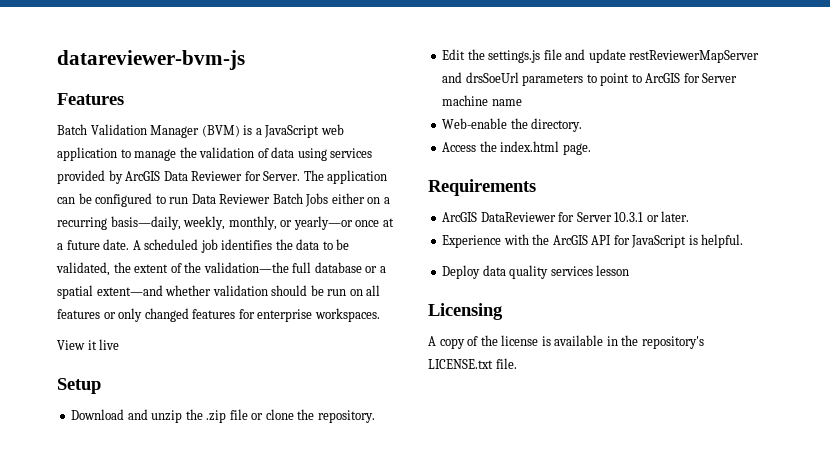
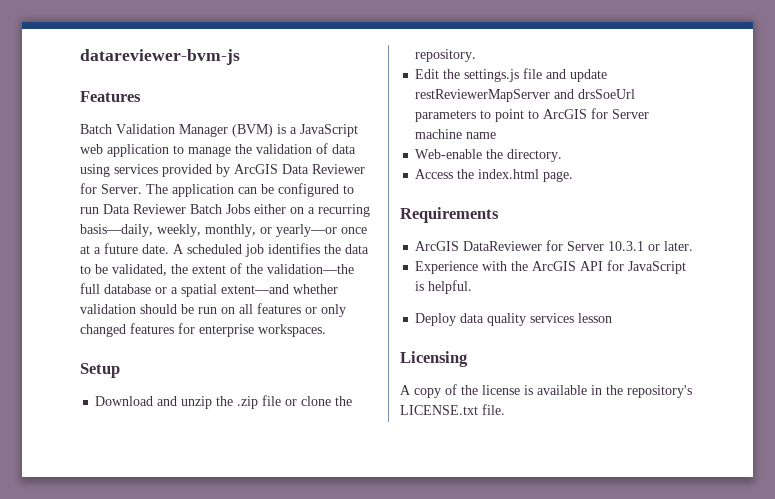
- View it live

